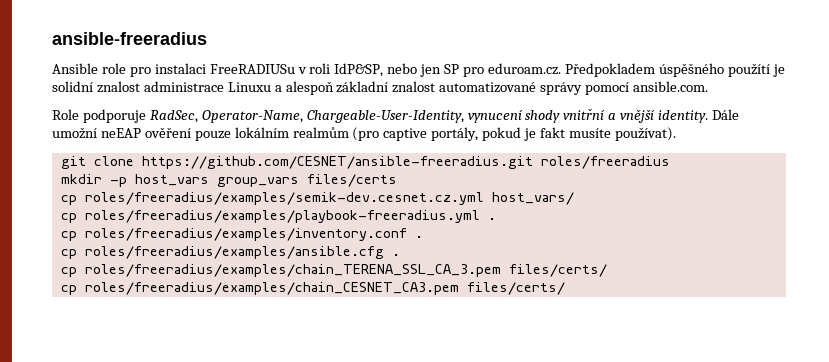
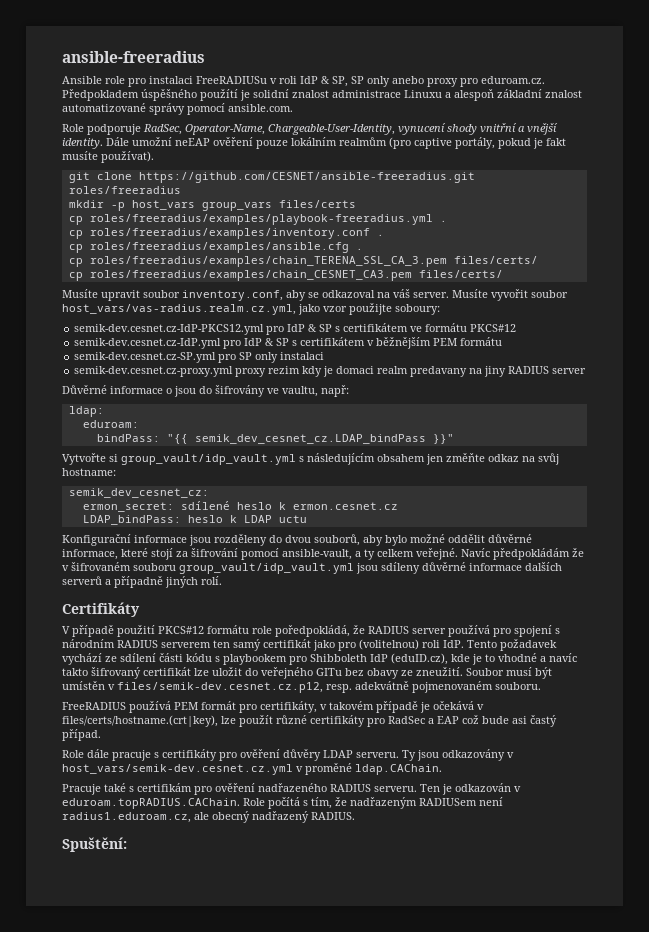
- Ansible role pro instalaci FreeRADIUSu v roli IdP&SP, nebo jen SP pro eduroam.cz. Předpokladem úspěšného použítí je solidní znalost administrace Linuxu a alespoň základní znalost automatizované správy pomocí ansible.com.
+ Ansible role pro instalaci FreeRADIUSu v roli IdP & SP, SP only anebo proxy pro eduroam.cz. Předpokladem úspěšného použítí je solidní znalost administrace Linuxu a alespoň základní znalost automatizované správy pomocí ansible.com.
- cp roles/freeradius/examples/semik-dev.cesnet.cz.yml host_vars/
+ Musíte upravit soubor inventory.conf, aby se odkazoval na váš server. Musíte vyvořit soubor host_vars/vas-radius.realm.cz.yml, jako vzor použijte soboury:
+ semik-dev.cesnet.cz-IdP-PKCS12.yml pro IdP & SP s certifikátem ve formátu PKCS#12
+ semik-dev.cesnet.cz-IdP.yml pro IdP & SP s certifikátem v běžnějším PEM formátu
+ semik-dev.cesnet.cz-SP.yml pro SP only instalaci
+ semik-dev.cesnet.cz-proxy.yml proxy rezim kdy je domaci realm predavany na jiny RADIUS server
+ Důvěrné informace o jsou do šifrovány ve vaultu, např:
+ ldap:
+ eduroam:
+ bindPass: "{{ semik_dev_cesnet_cz.LDAP_bindPass }}"
+ Vytvořte si group_vault/idp_vault.yml s následujícím obsahem jen změňte odkaz na svůj hostname:
+ semik_dev_cesnet_cz:
+ ermon_secret: sdílené heslo k ermon.cesnet.cz
+ LDAP_bindPass: heslo k LDAP uctu
+ Konfigurační informace jsou rozděleny do dvou souborů, aby bylo možné oddělit důvěrné informace, které stojí za šifrování pomocí ansible-vault, a ty celkem veřejné. Navíc předpokládám že v šifrovaném souboru group_vault/idp_vault.yml jsou sdíleny důvěrné informace dalších serverů a případně jiných rolí.
+ Certifikáty
+ V případě použití PKCS#12 formátu role poředpokládá, že RADIUS server používá pro spojení s národním RADIUS serverem ten samý certifikát jako pro (volitelnou) roli IdP. Tento požadavek vychází ze sdílení části kódu s playbookem pro Shibboleth IdP (eduID.cz), kde je to vhodné a navíc takto šifrovaný certifikát lze uložit do veřejného GITu bez obavy ze zneužití. Soubor musí být umístěn v files/semik-dev.cesnet.cz.p12, resp. adekvátně pojmenovaném souboru.
+ FreeRADIUS používá PEM formát pro certifikáty, v takovém případě je očekává v files/certs/hostname.(crt|key), lze použít různé certifikáty pro RadSec a EAP což bude asi častý případ.
+ Role dále pracuje s certifikáty pro ověření důvěry LDAP serveru. Ty jsou odkazovány v host_vars/semik-dev.cesnet.cz.yml v proměné ldap.CAChain.
+ Pracuje také s certifikám pro ověření nadřazeného RADIUS serveru. Ten je odkazován v eduroam.topRADIUS.CAChain. Role počítá s tím, že nadřazeným RADIUSem není radius1.eduroam.cz, ale obecný nadřazený RADIUS.
+ Spuštění:

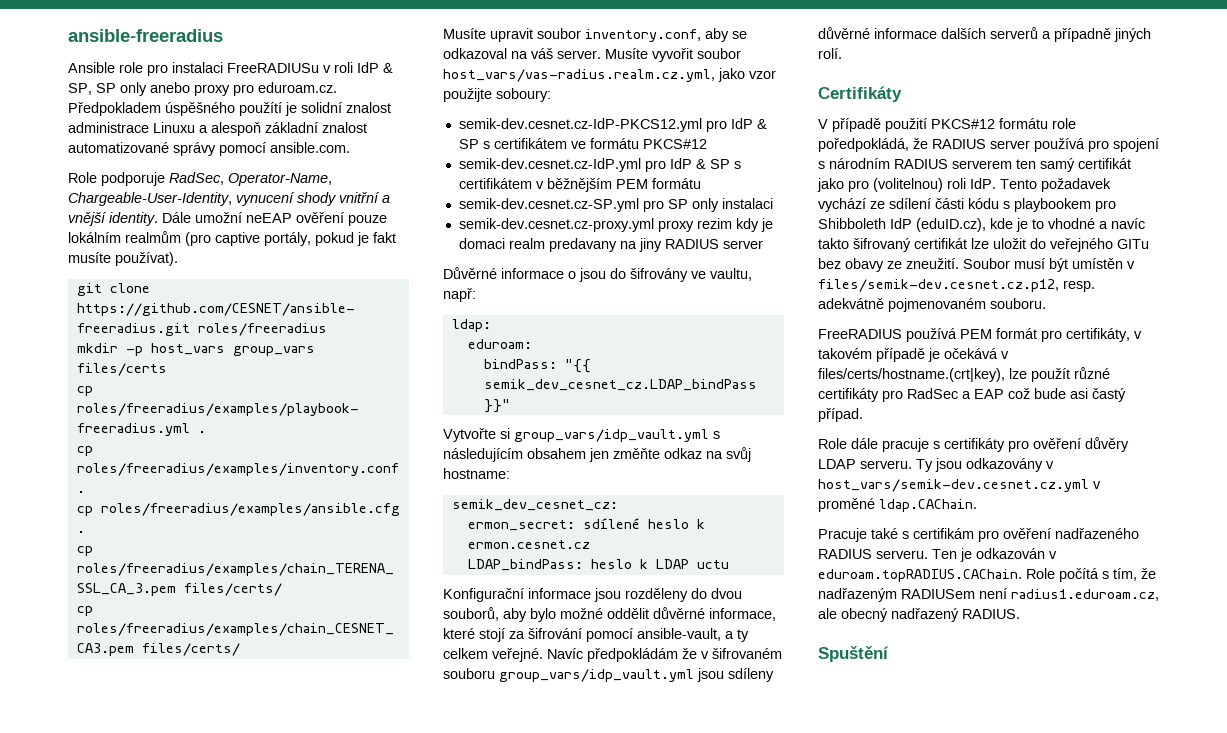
- Vytvořte si group_vault/idp_vault.yml s následujícím obsahem jen změňte odkaz na svůj hostname:
+ Vytvořte si group_vars/idp_vault.yml s následujícím obsahem jen změňte odkaz na svůj hostname:
- Navíc předpokládám že v šifrovaném souboru group_vault/idp_vault.yml jsou sdíleny důvěrné informace dalších serverů a případně jiných rolí.
+ Navíc předpokládám že v šifrovaném souboru group_vars/idp_vault.yml jsou sdíleny důvěrné informace dalších serverů a případně jiných rolí.
- Spuštění:
+ Spuštění

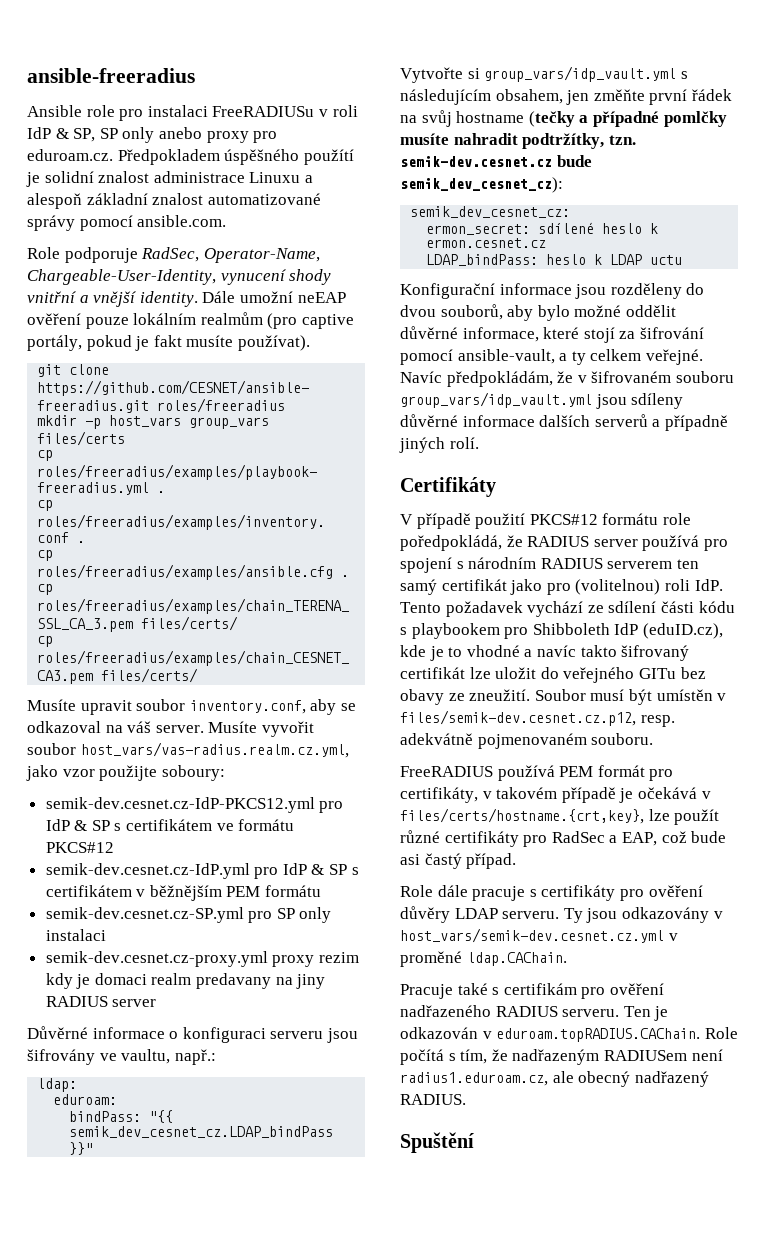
- Důvěrné informace o jsou do šifrovány ve vaultu, např:
+ Důvěrné informace o konfiguraci serveru jsou šifrovány ve vaultu, např.:
- Vytvořte si group_vars/idp_vault.yml s následujícím obsahem jen změňte odkaz na svůj hostname:
+ Vytvořte si group_vars/idp_vault.yml s následujícím obsahem, jen změňte první řádek na svůj hostname (tečky a případné pomlčky musíte nahradit podtržítky, tzn. semik-dev.cesnet.cz bude semik_dev_cesnet_cz):
- Navíc předpokládám že v šifrovaném souboru group_vars/idp_vault.yml jsou sdíleny důvěrné informace dalších serverů a případně jiných rolí.
+ Navíc předpokládám, že v šifrovaném souboru group_vars/idp_vault.yml jsou sdíleny důvěrné informace dalších serverů a případně jiných rolí.
- FreeRADIUS používá PEM formát pro certifikáty, v takovém případě je očekává v files/certs/hostname.(crt|key), lze použít různé certifikáty pro RadSec a EAP což bude asi častý případ.
+ FreeRADIUS používá PEM formát pro certifikáty, v takovém případě je očekává v files/certs/hostname.{crt,key}, lze použít různé certifikáty pro RadSec a EAP, což bude asi častý případ.

